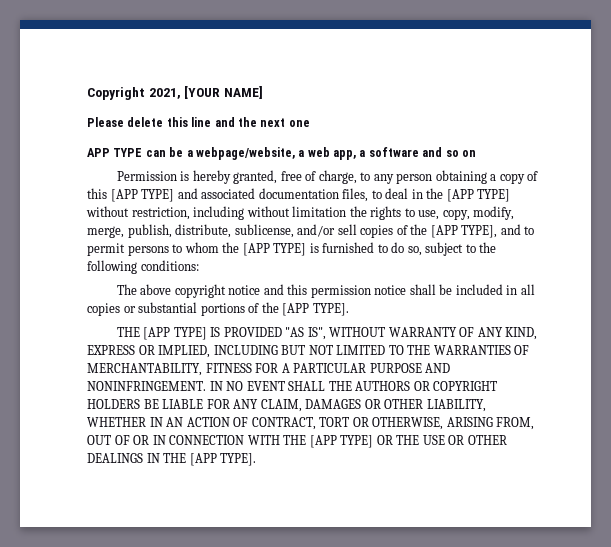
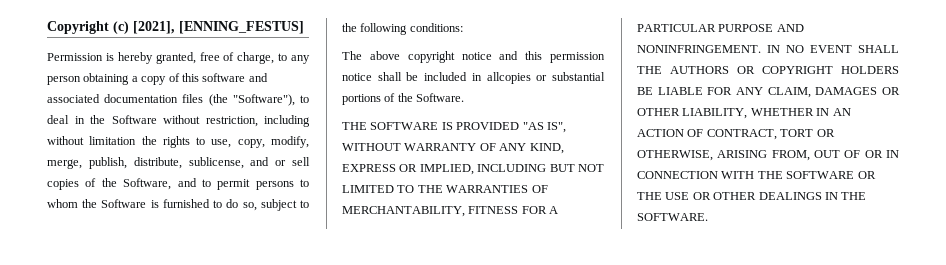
- Copyright 2021, [YOUR NAME]
- Please delete this line and the next one
- APP TYPE can be a webpage/website, a web app, a software and so on
+ Copyright (c) [2021], [ENNING_FESTUS]
- Permission is hereby granted, free of charge, to any person obtaining a copy of this [APP TYPE] and associated documentation files, to deal in the [APP TYPE] without restriction, including without limitation the rights to use, copy, modify, merge, publish, distribute, sublicense, and/or sell copies of the [APP TYPE], and to permit persons to whom the [APP TYPE] is furnished to do so, subject to the following conditions:
+ Permission is hereby granted, free of charge, to any person obtaining a copy of this software and associated documentation files (the "Software"), to deal in the Software without restriction, including without limitation the rights to use, copy, modify, merge, publish, distribute, sublicense, and or sell copies of the Software, and to permit persons to whom the Software is furnished to do so, subject to the following conditions:
- The above copyright notice and this permission notice shall be included in all copies or substantial portions of the [APP TYPE].
- THE [APP TYPE] IS PROVIDED "AS IS", WITHOUT WARRANTY OF ANY KIND, EXPRESS OR IMPLIED, INCLUDING BUT NOT LIMITED TO THE WARRANTIES OF MERCHANTABILITY, FITNESS FOR A PARTICULAR PURPOSE AND NONINFRINGEMENT.
+ The above copyright notice and this permission notice shall be included in allcopies or substantial portions of the Software.
+ THE SOFTWARE IS PROVIDED "AS IS", WITHOUT WARRANTY OF ANY KIND, EXPRESS OR IMPLIED, INCLUDING BUT NOT LIMITED TO THE WARRANTIES OF MERCHANTABILITY, FITNESS FOR A PARTICULAR PURPOSE AND NONINFRINGEMENT.
- IN NO EVENT SHALL THE AUTHORS OR COPYRIGHT HOLDERS BE LIABLE FOR ANY CLAIM, DAMAGES OR OTHER LIABILITY, WHETHER IN AN ACTION OF CONTRACT, TORT OR OTHERWISE, ARISING FROM, OUT OF OR IN CONNECTION WITH THE [APP TYPE] OR THE USE OR OTHER DEALINGS IN THE [APP TYPE].
+ IN NO EVENT SHALL THE AUTHORS OR COPYRIGHT HOLDERS BE LIABLE FOR ANY CLAIM, DAMAGES OR OTHER LIABILITY, WHETHER IN AN ACTION OF CONTRACT, TORT OR OTHERWISE, ARISING FROM, OUT OF OR IN CONNECTION WITH THE SOFTWARE OR THE USE OR OTHER DEALINGS IN THE SOFTWARE.

